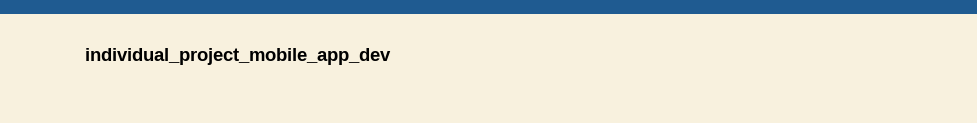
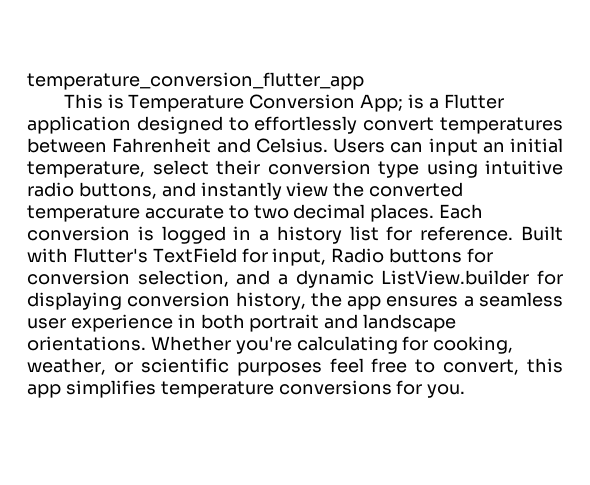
- individual_project_mobile_app_dev
+ temperature_conversion_flutter_app
+ This is Temperature Conversion App; is a Flutter application designed to effortlessly convert temperatures between Fahrenheit and Celsius. Users can input an initial temperature, select their conversion type using intuitive radio buttons, and instantly view the converted temperature accurate to two decimal places. Each conversion is logged in a history list for reference. Built with Flutter's TextField for input, Radio buttons for conversion selection, and a dynamic ListView.builder for displaying conversion history, the app ensures a seamless user experience in both portrait and landscape orientations. Whether you're calculating for cooking, weather, or scientific purposes feel free to convert, this app simplifies temperature conversions for you.

